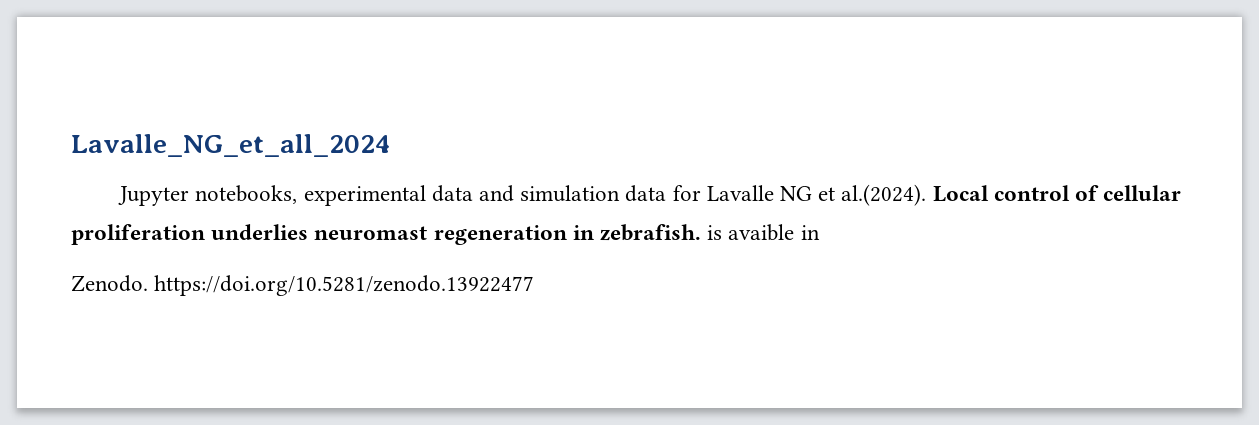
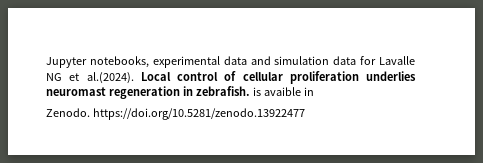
- Lavalle_NG_et_all_2024

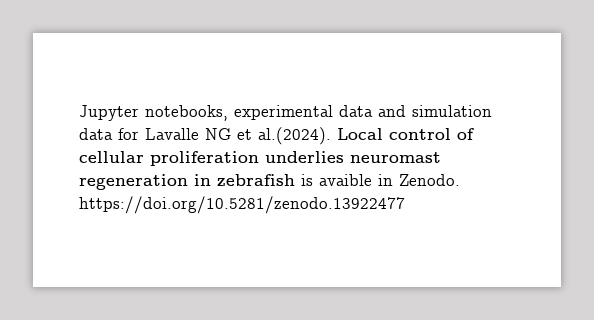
- Jupyter notebooks, experimental data and simulation data for Lavalle NG et al.(2024). Local control of cellular proliferation underlies neuromast regeneration in zebrafish. is avaible in
- Zenodo. https://doi.org/10.5281/zenodo.13922477
+ Jupyter notebooks, experimental data and simulation data for Lavalle NG et al.(2024). Local control of cellular proliferation underlies neuromast regeneration in zebrafish is avaible in Zenodo. https://doi.org/10.5281/zenodo.13922477

